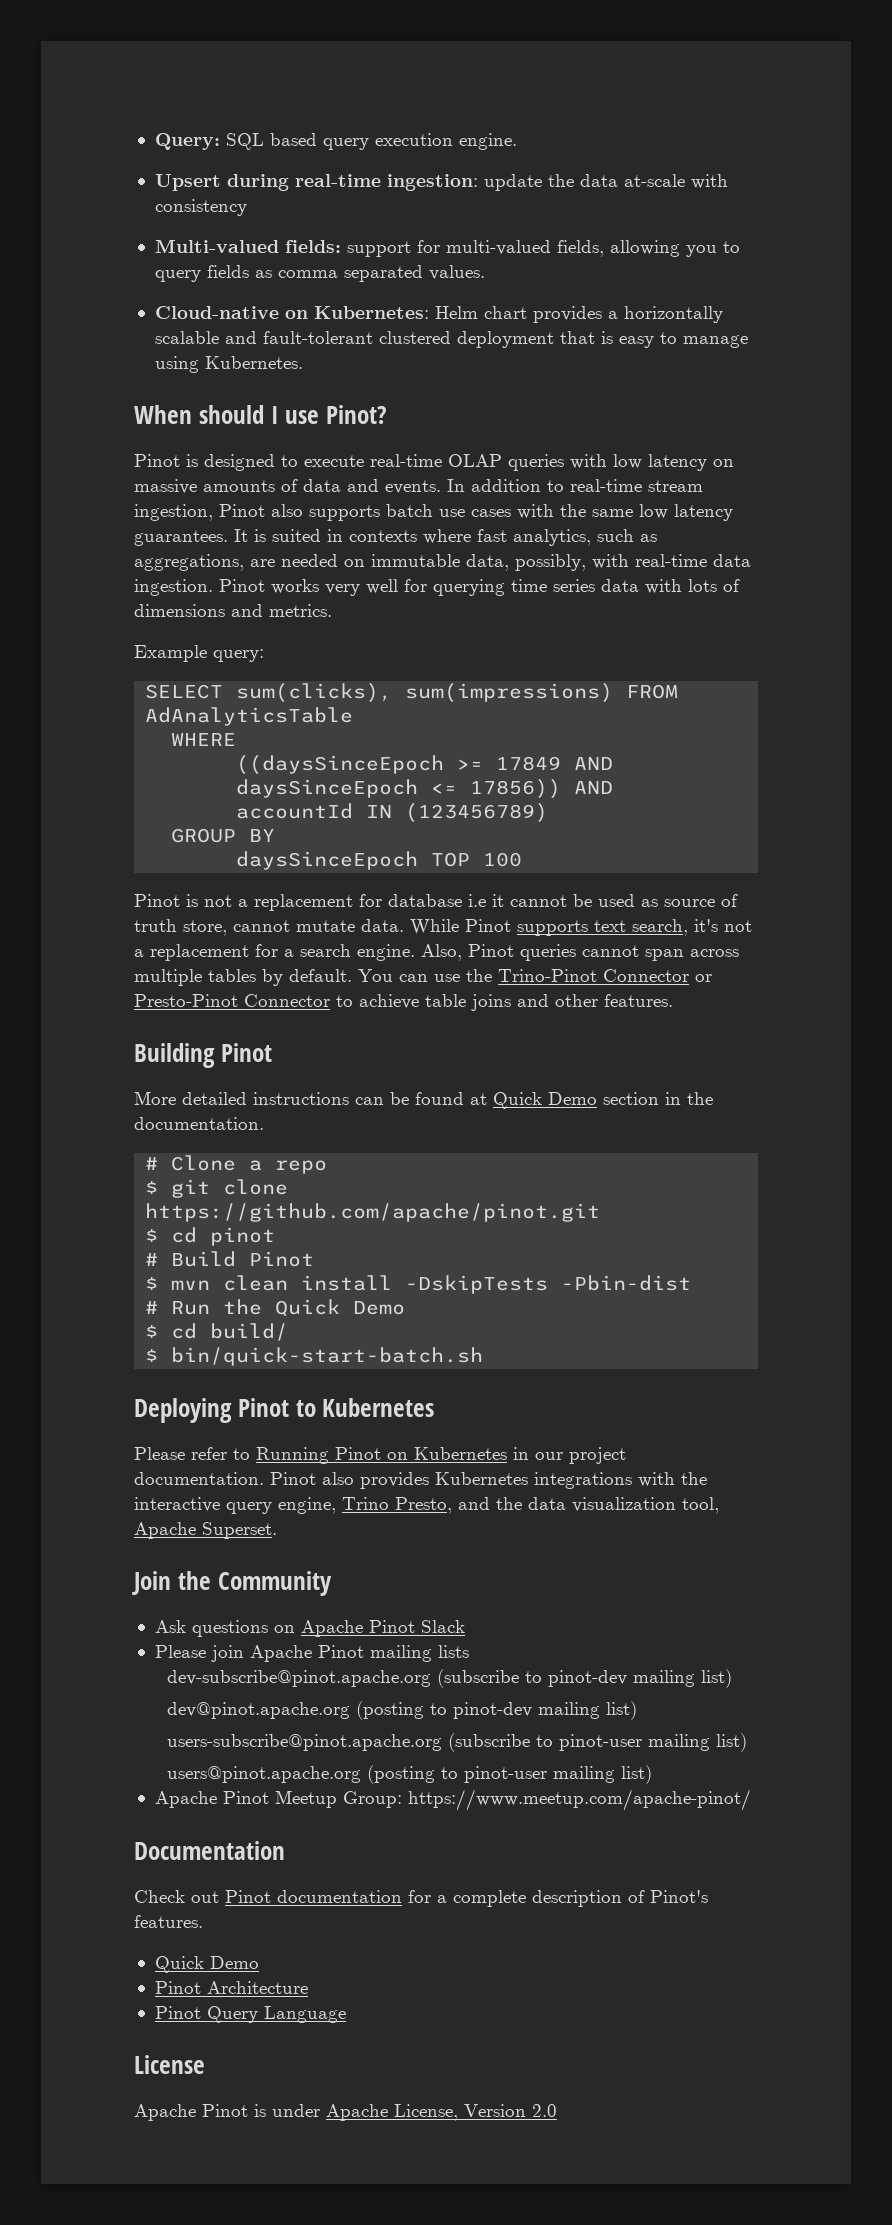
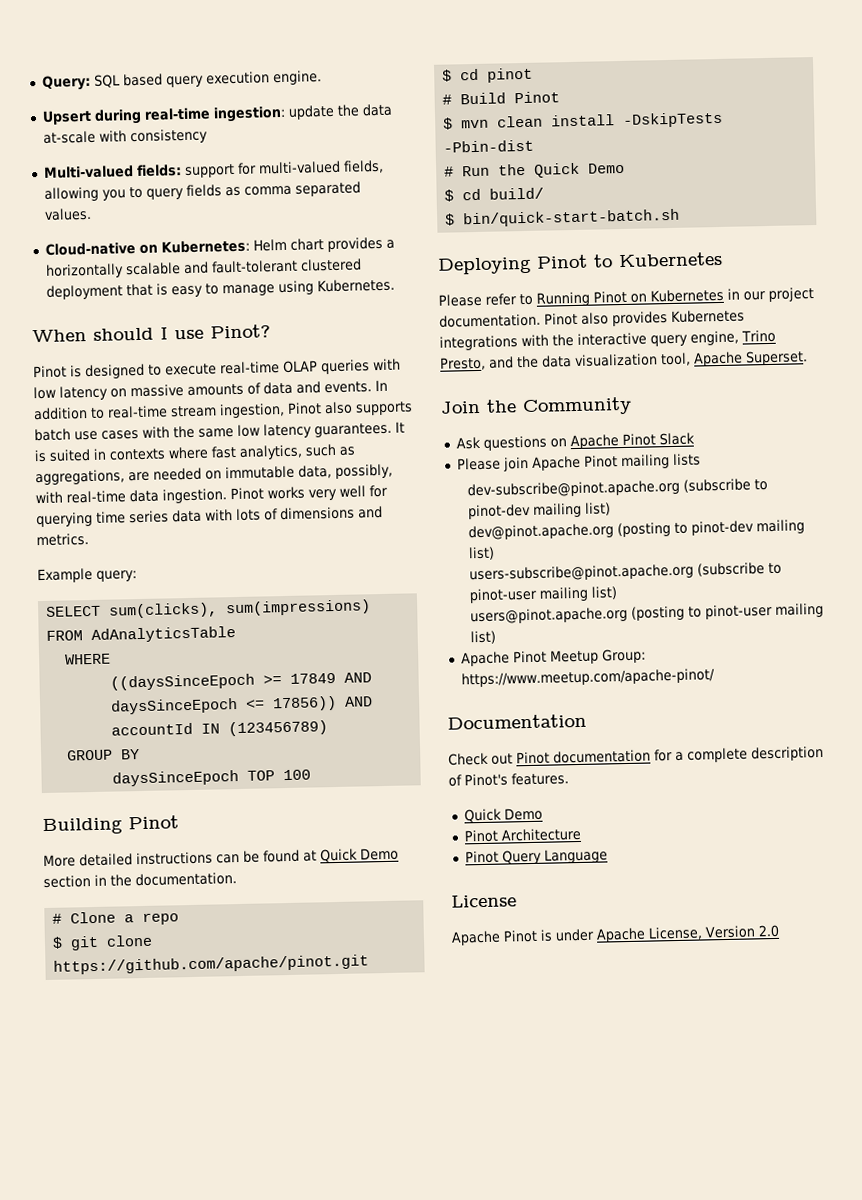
- Pinot is not a replacement for database i.e it cannot be used as source of truth store, cannot mutate data. While Pinot supports text search, it's not a replacement for a search engine. Also, Pinot queries cannot span across multiple tables by default. You can use the Trino-Pinot Connector or Presto-Pinot Connector to achieve table joins and other features.

